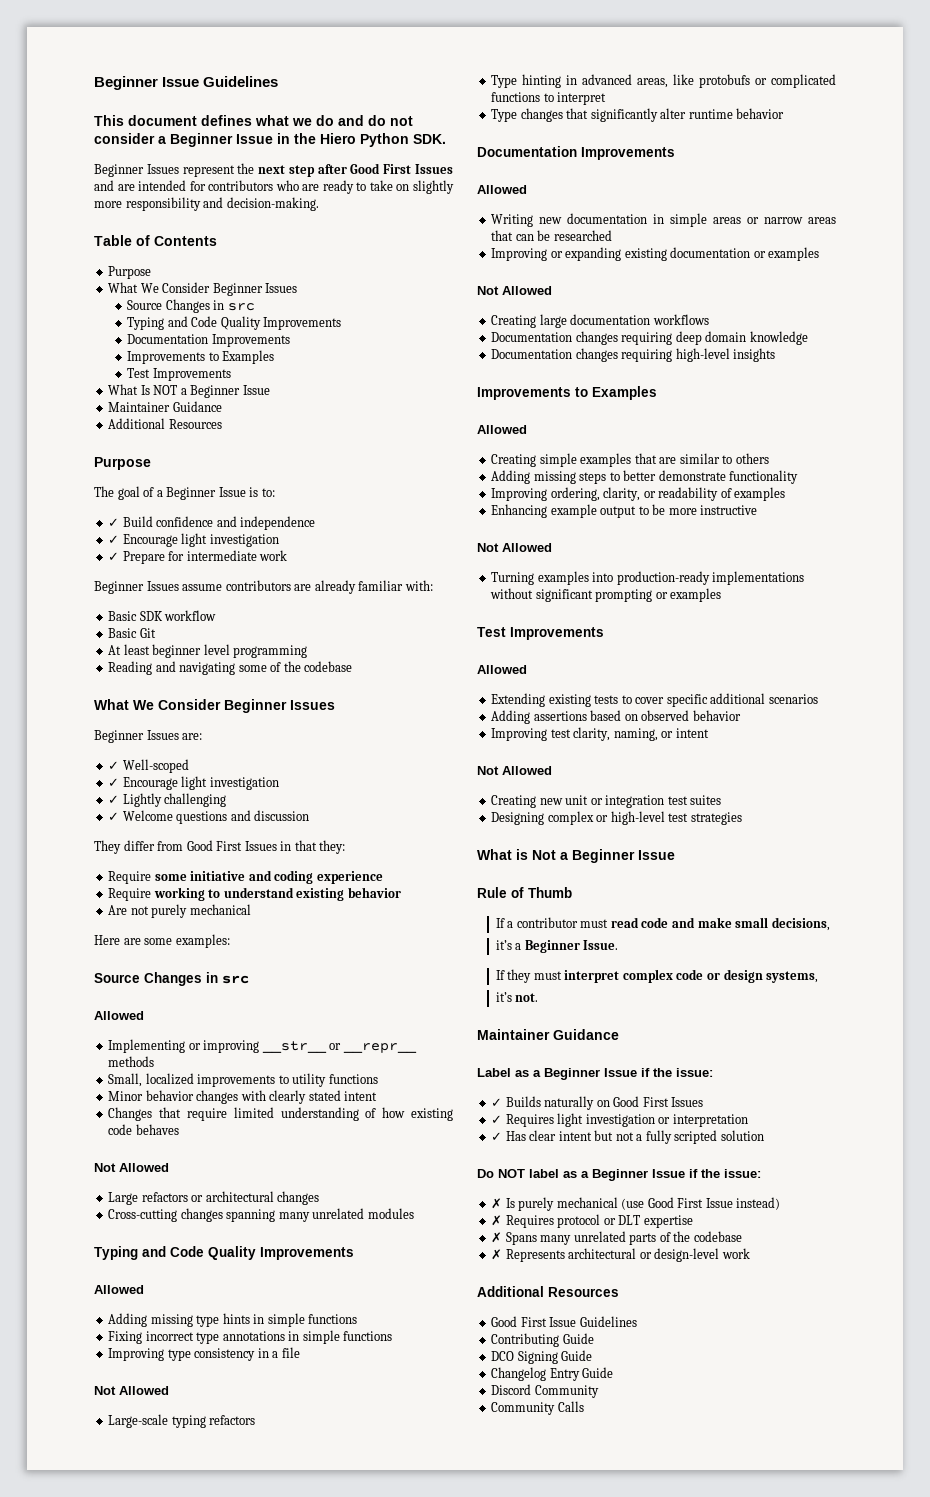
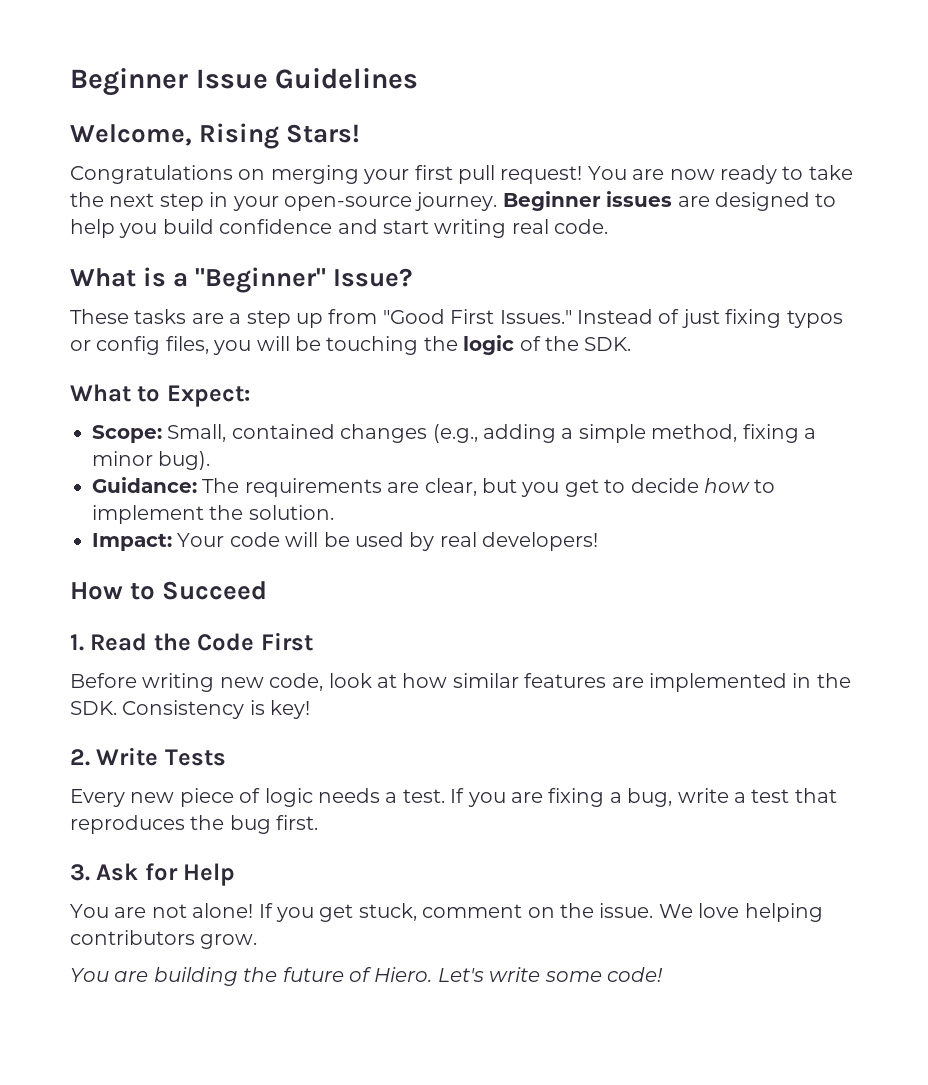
- This document defines what we do and do not consider a Beginner Issue in the Hiero Python SDK.
- Beginner Issues represent the next step after Good First Issues and are intended for contributors who are ready to take on slightly more responsibility and decision-making.
- Table of Contents
- Purpose
- What We Consider Beginner Issues
- Source Changes in src
- Typing and Code Quality Improvements
- Documentation Improvements
- Improvements to Examples
- Test Improvements
- What Is NOT a Beginner Issue
- Maintainer Guidance
- Additional Resources
- Purpose
- The goal of a Beginner Issue is to:
- ✓ Build confidence and independence
- ✓ Encourage light investigation
- ✓ Prepare for intermediate work
- Beginner Issues assume contributors are already familiar with:
- Basic SDK workflow
- Basic Git
- At least beginner level programming
- Reading and navigating some of the codebase
- What We Consider Beginner Issues
- Beginner Issues are:
- ✓ Well-scoped
- ✓ Encourage light investigation
- ✓ Lightly challenging
- ✓ Welcome questions and discussion
- They differ from Good First Issues in that they:
- Require some initiative and coding experience
- Require working to understand existing behavior
- Are not purely mechanical
- Here are some examples:
- Source Changes in src
- Allowed
- Implementing or improving __str__ or __repr__ methods
- Small, localized improvements to utility functions
- Minor behavior changes with clearly stated intent
- Changes that require limited understanding of how existing code behaves
- Not Allowed
- Large refactors or architectural changes
- Cross-cutting changes spanning many unrelated modules
- Typing and Code Quality Improvements
- Allowed
- Adding missing type hints in simple functions
- Fixing incorrect type annotations in simple functions
- Improving type consistency in a file
- Not Allowed
- Large-scale typing refactors
- Type hinting in advanced areas, like protobufs or complicated functions to interpret
- Type changes that significantly alter runtime behavior
- Documentation Improvements
- Allowed
- Writing new documentation in simple areas or narrow areas that can be researched
- Improving or expanding existing documentation or examples
- Not Allowed
- Creating large documentation workflows
- Documentation changes requiring deep domain knowledge
- Documentation changes requiring high-level insights
- Improvements to Examples
- Allowed
- Creating simple examples that are similar to others
- Adding missing steps to better demonstrate functionality
- Improving ordering, clarity, or readability of examples
- Enhancing example output to be more instructive
- Not Allowed
- Turning examples into production-ready implementations without significant prompting or examples
- Test Improvements
- Allowed
- Extending existing tests to cover specific additional scenarios
- Adding assertions based on observed behavior
- Improving test clarity, naming, or intent
- Not Allowed
- Creating new unit or integration test suites
- Designing complex or high-level test strategies
- What is Not a Beginner Issue
- Rule of Thumb
- If a contributor must read code and make small decisions,
- it’s a Beginner Issue.
- If they must interpret complex code or design systems,
- it’s not.
- Maintainer Guidance
- Label as a Beginner Issue if the issue:
- ✓ Builds naturally on Good First Issues
- ✓ Requires light investigation or interpretation
- ✓ Has clear intent but not a fully scripted solution
- Do NOT label as a Beginner Issue if the issue:
- ✗ Is purely mechanical (use Good First Issue instead)
- ✗ Requires protocol or DLT expertise
- ✗ Spans many unrelated parts of the codebase
- ✗ Represents architectural or design-level work
- Additional Resources
- Good First Issue Guidelines
- Contributing Guide
- DCO Signing Guide
- Changelog Entry Guide
- Discord Community
- Community Calls
+ Welcome, Rising Stars!
+ Congratulations on merging your first pull request! You are now ready to take the next step in your open-source journey. Beginner issues are designed to help you build confidence and start writing real code.
+ What is a "Beginner" Issue?
+ These tasks are a step up from "Good First Issues." Instead of just fixing typos or config files, you will be touching the logic of the SDK.
+ What to Expect:
+ Scope: Small, contained changes (e.g., adding a simple method, fixing a minor bug).
+ Guidance: The requirements are clear, but you get to decide how to implement the solution.
+ Impact: Your code will be used by real developers!
+ How to Succeed
+ 1. Read the Code First
+ Before writing new code, look at how similar features are implemented in the SDK. Consistency is key!
+ 2. Write Tests
+ Every new piece of logic needs a test. If you are fixing a bug, write a test that reproduces the bug first.
+ 3. Ask for Help
+ You are not alone! If you get stuck, comment on the issue. We love helping contributors grow.
+ You are building the future of Hiero. Let's write some code!

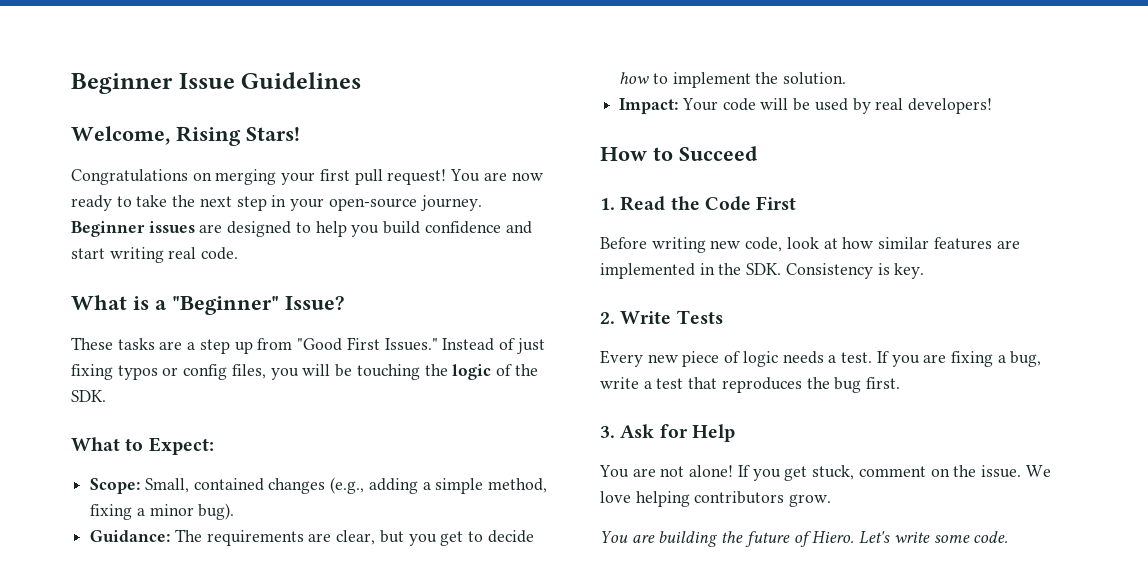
- Before writing new code, look at how similar features are implemented in the SDK. Consistency is key!
+ Before writing new code, look at how similar features are implemented in the SDK. Consistency is key.
- Let's write some code!
+ Let's write some code.

